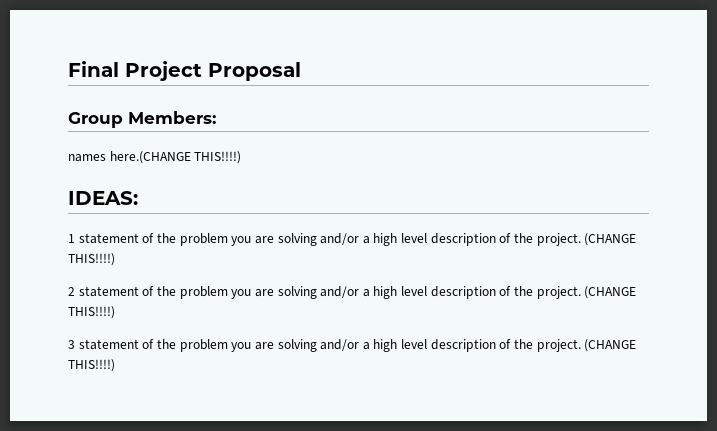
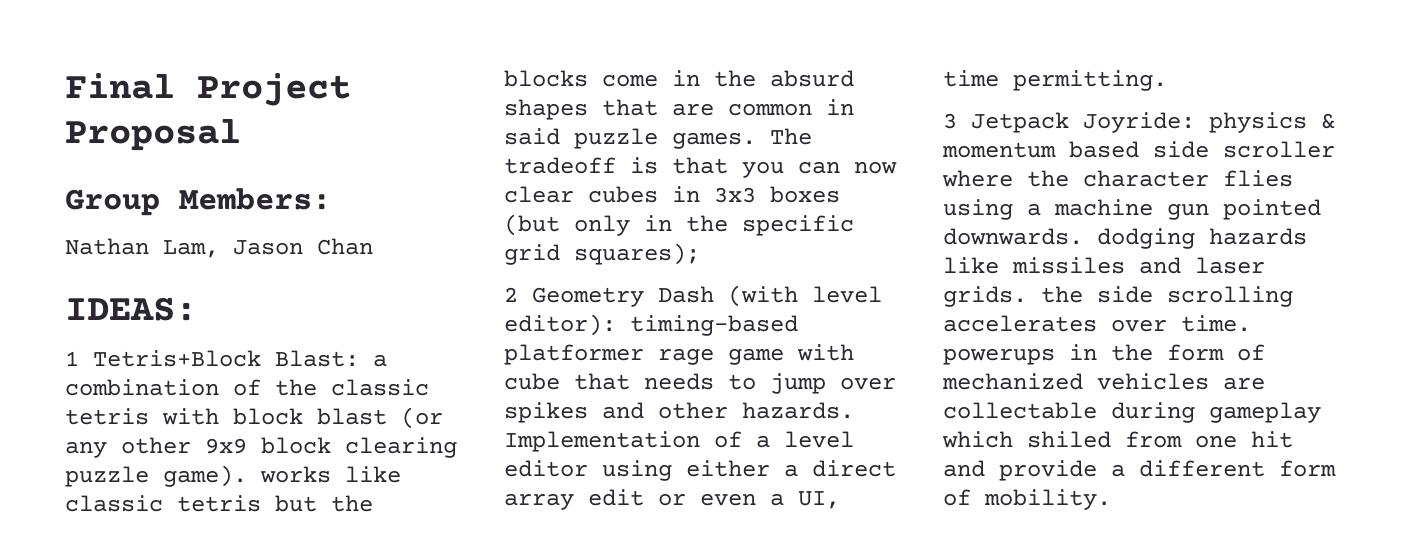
- names here.(CHANGE THIS!!!!)
+ Nathan Lam, Jason Chan
  IDEAS:
- 1 statement of the problem you are solving and/or a high level description of the project. (CHANGE THIS!!!!)
- 2 statement of the problem you are solving and/or a high level description of the project. (CHANGE THIS!!!!)
- 3 statement of the problem you are solving and/or a high level description of the project. (CHANGE THIS!!!!)
+ 1 Tetris+Block Blast: a combination of the classic tetris with block blast (or any other 9x9 block clearing puzzle game). works like classic tetris but the blocks come in the absurd shapes that are common in said puzzle games. The tradeoff is that you can now clear cubes in 3x3 boxes (but only in the specific grid squares);
+ 2 Geometry Dash (with level editor): timing-based platformer rage game with cube that needs to jump over spikes and other hazards. Implementation of a level editor using either a direct array edit or even a UI, time permitting.
+ 3 Jetpack Joyride: physics & momentum based side scroller where the character flies using a machine gun pointed downwards. dodging hazards like missiles and laser grids. the side scrolling accelerates over time. powerups in the form of mechanized vehicles are collectable during gameplay which shiled from one hit and provide a different form of mobility.

